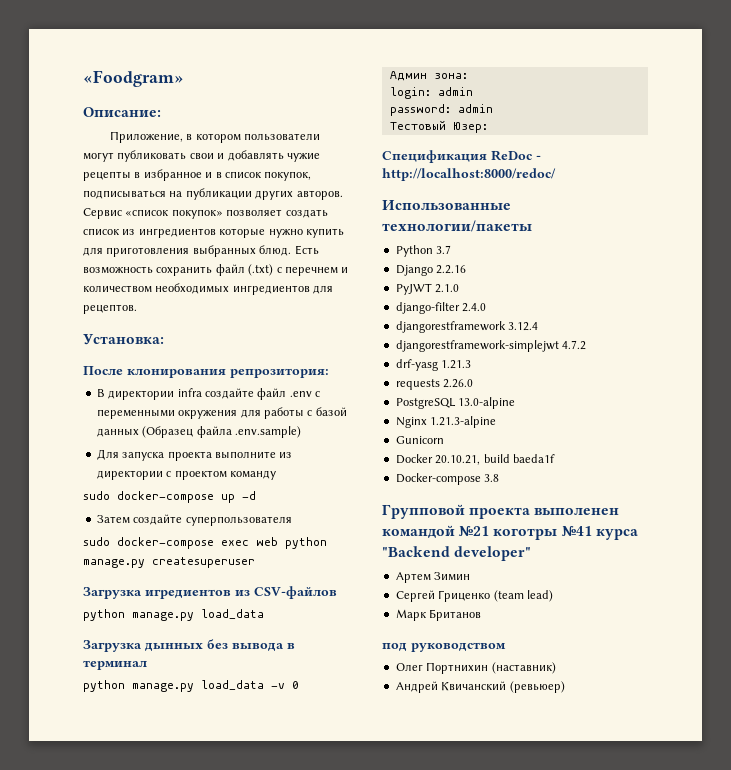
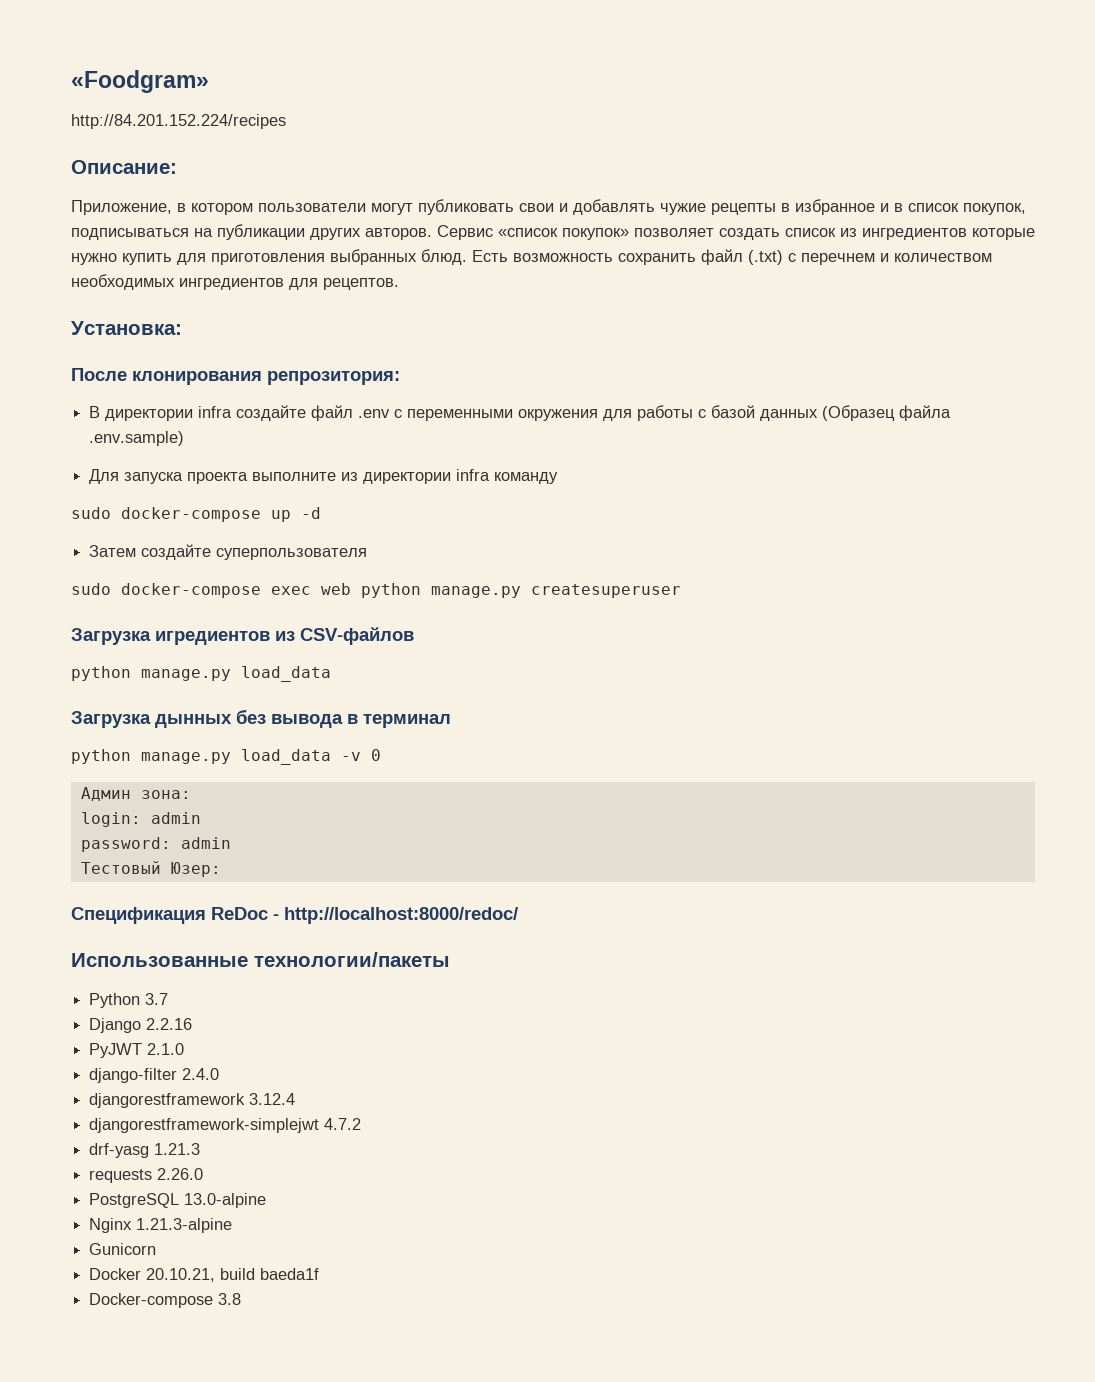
+ http://84.201.152.224/recipes
- Для запуска проекта выполните из директории с проектом команду
+ Для запуска проекта выполните из директории infra команду
- Групповой проекта выполенен командой №21 коготры №41 курса "Backend developer"
- Артем Зимин
- Сергей Гриценко (team lead)
- Марк Британов
- под руководством
- Олег Портнихин (наставник)
- Андрей Квичанский (ревьюер)

